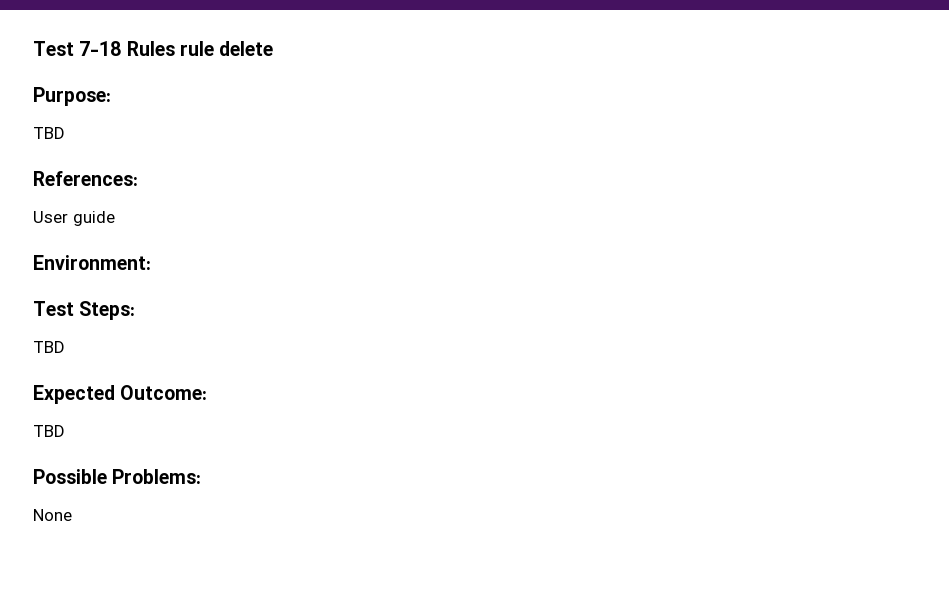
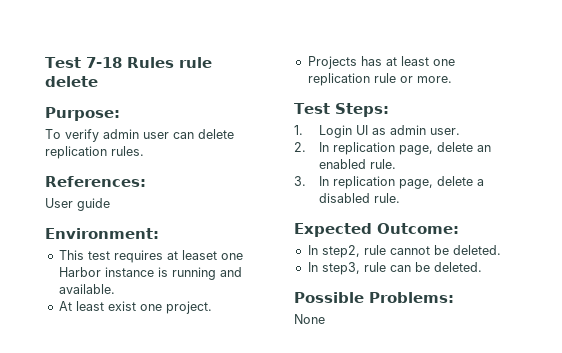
  Purpose:
- TBD
+ To verify admin user can delete replication rules.
  References:
  User guide
  Environment:
+ This test requires at leaset one Harbor instance is running and available.
+ At least exist one project.
+ Projects has at least one replication rule or more.
  Test Steps:
- TBD
+ 1. Login UI as admin user.
+ 2. In replication page, delete an enabled rule.
+ 3. In replication page, delete a disabled rule.
  Expected Outcome:
- TBD
+ In step2, rule cannot be deleted.
+ In step3, rule can be deleted.

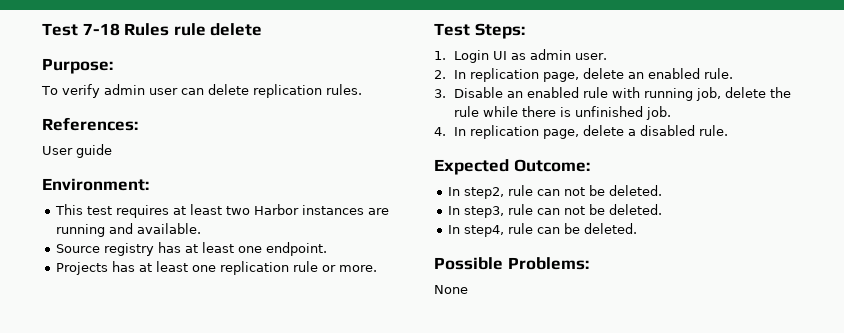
- This test requires at leaset one Harbor instance is running and available.
- At least exist one project.
+ This test requires at least two Harbor instances are running and available.
+ Source registry has at least one endpoint.
- 3. In replication page, delete a disabled rule.
+ 3. Disable an enabled rule with running job, delete the rule while there is unfinished job.
+ 4. In replication page, delete a disabled rule.
- In step2, rule cannot be deleted.
+ In step2, rule can not be deleted.
- In step3, rule can be deleted.
+ In step3, rule can not be deleted.
+ In step4, rule can be deleted.

